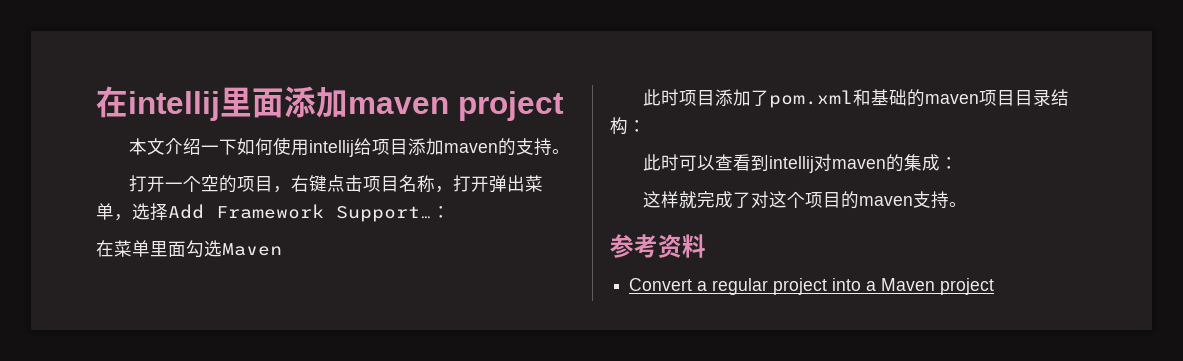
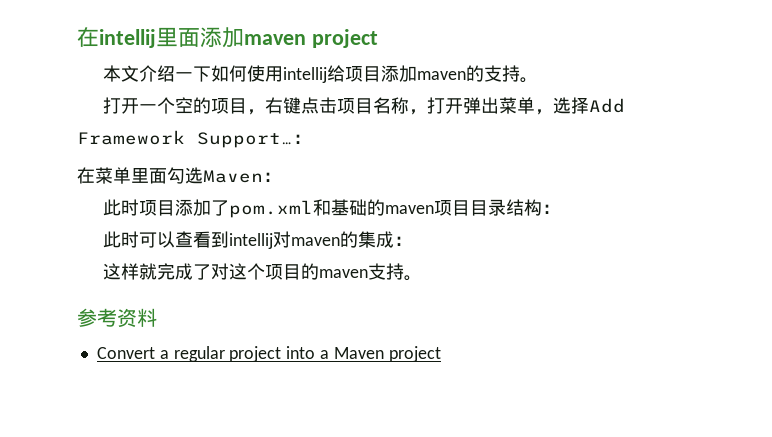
- 在菜单里面勾选Maven
+ 在菜单里面勾选Maven：

